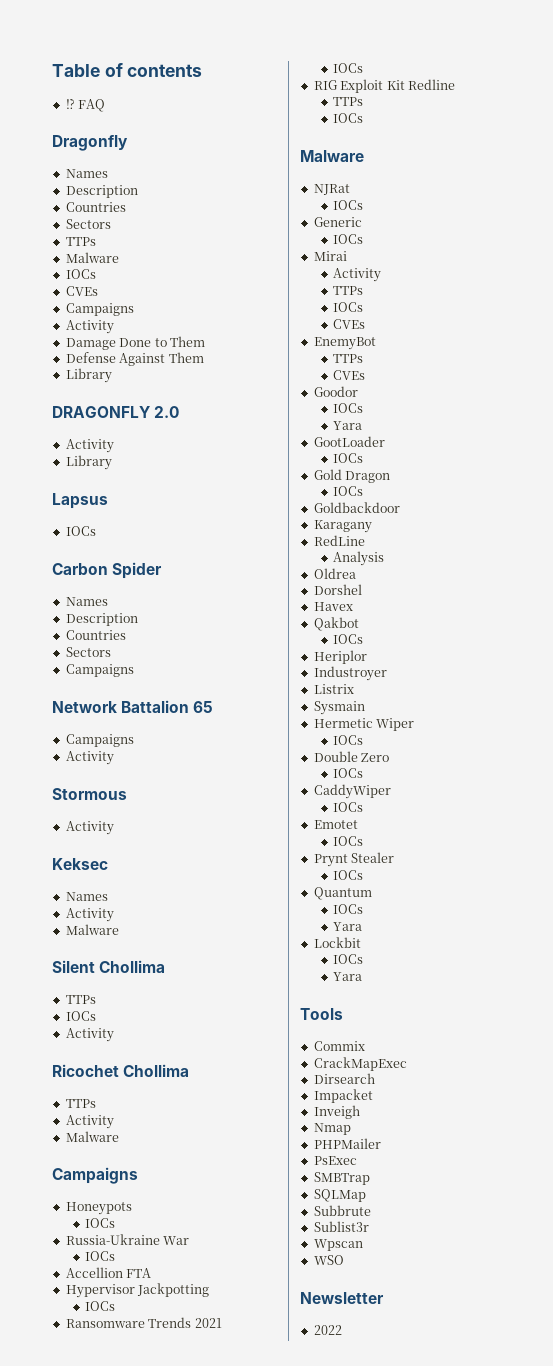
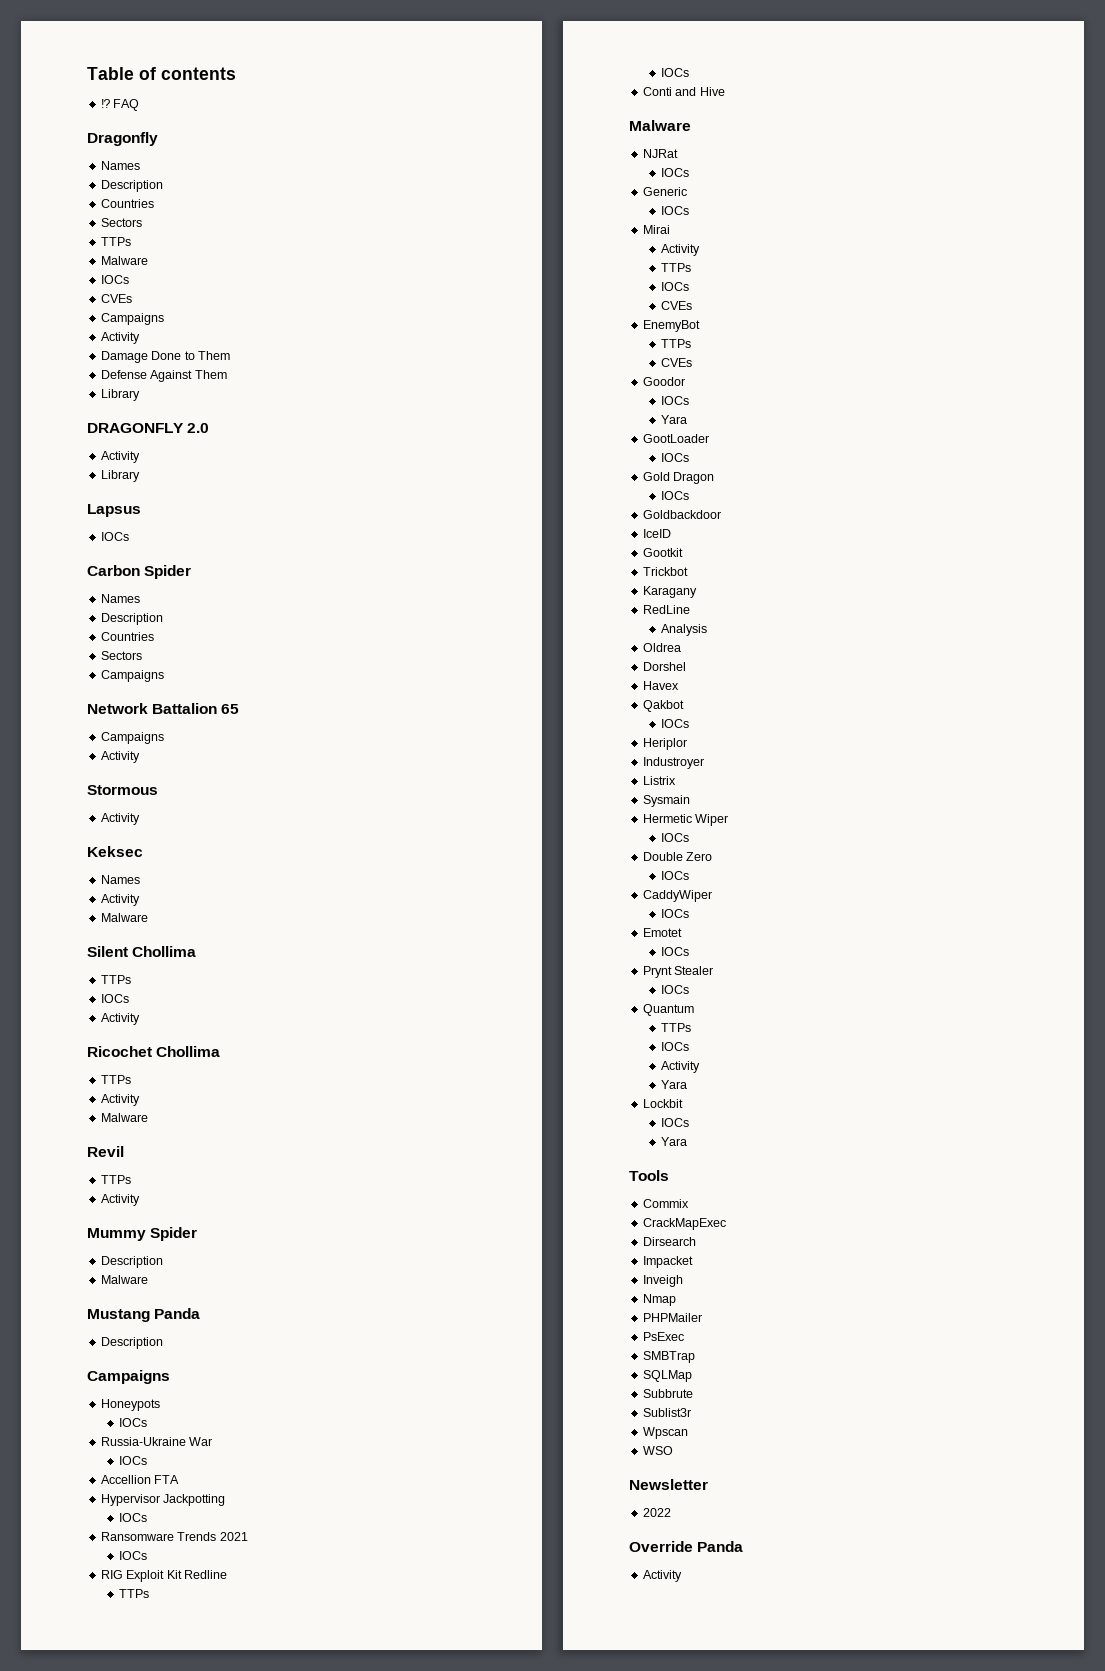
+ Revil
+ TTPs
+ Activity
+ Mummy Spider
+ Description
+ Malware
+ Mustang Panda
+ Description
+ Conti and Hive
+ IceID
+ Gootkit
+ Trickbot
  Quantum
+ TTPs
  IOCs
+ Activity
+ Override Panda
+ Activity

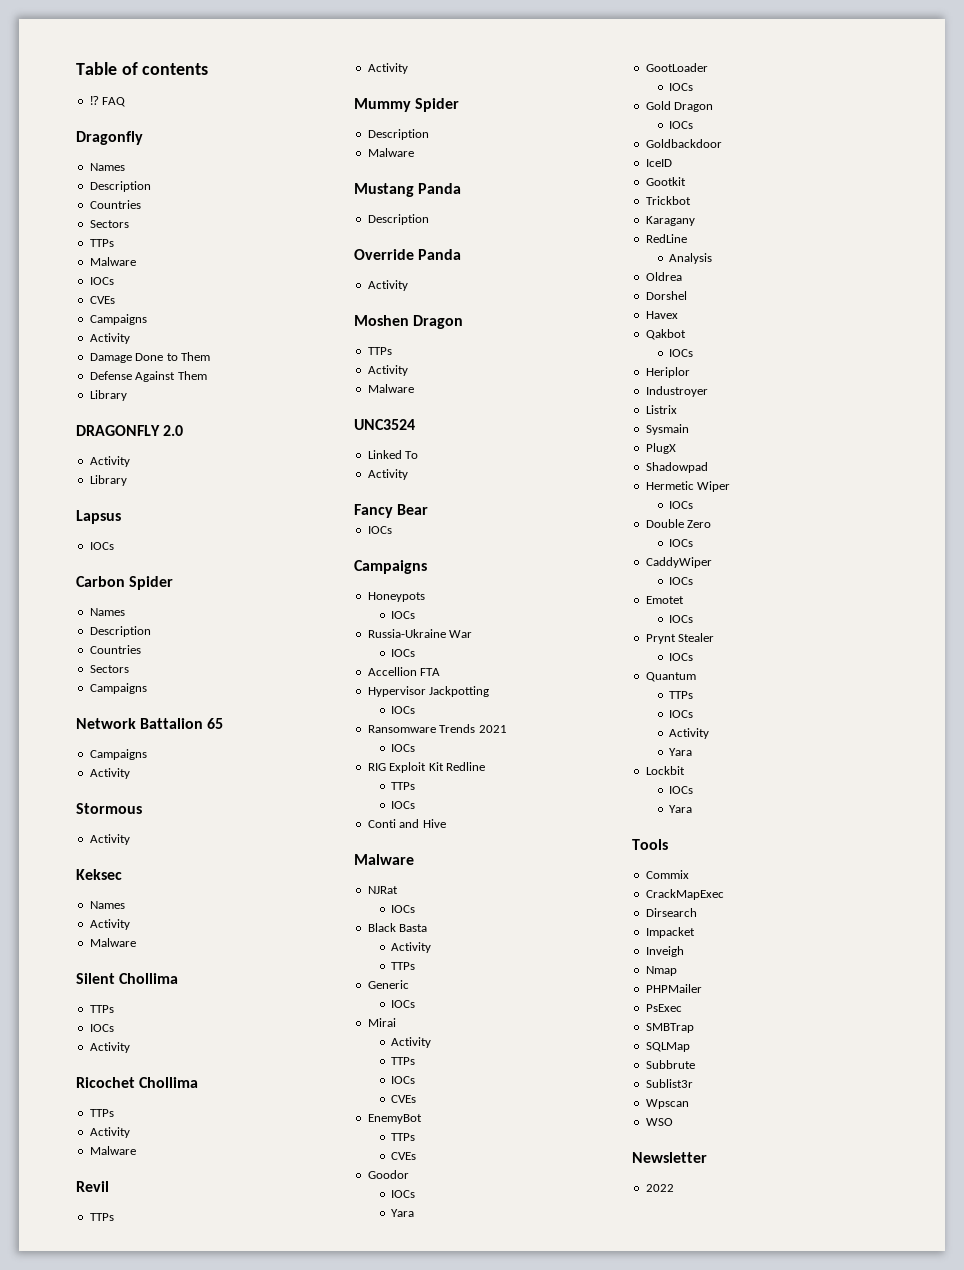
+ Override Panda
+ Activity
+ Moshen Dragon
+ TTPs
+ Activity
+ Malware
+ UNC3524
+ Linked To
+ Activity
+ Fancy Bear
+ IOCs
+ Black Basta
+ Activity
+ TTPs
+ PlugX
+ Shadowpad
- Override Panda
- Activity

